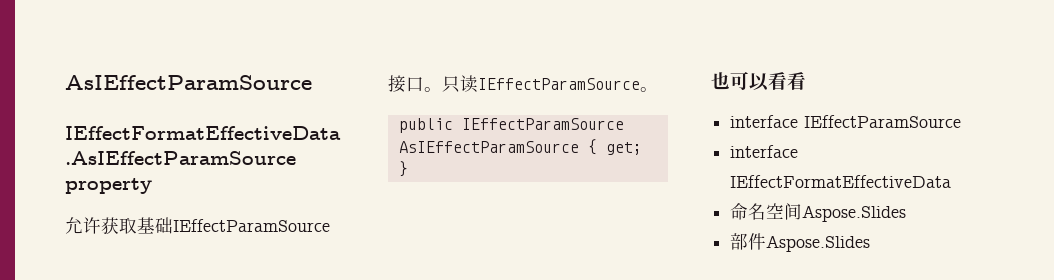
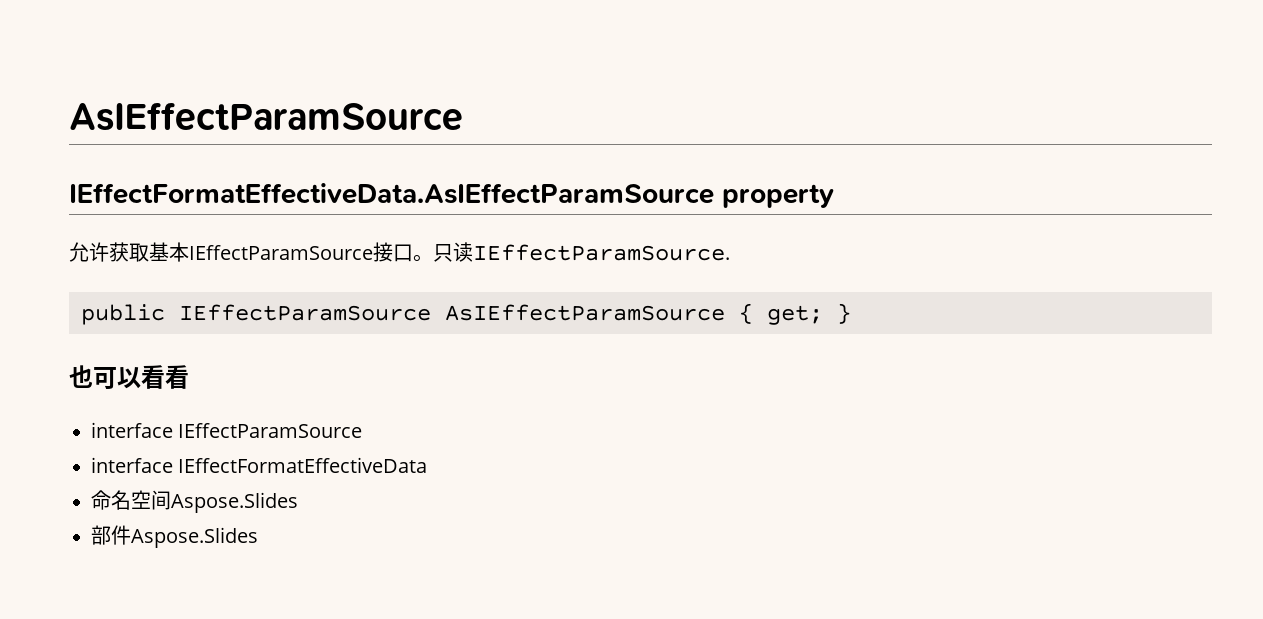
- 允许获取基础IEffectParamSource接口。
+ 允许获取基本IEffectParamSource接口。
- 只读IEffectParamSource。
+ 只读IEffectParamSource.

